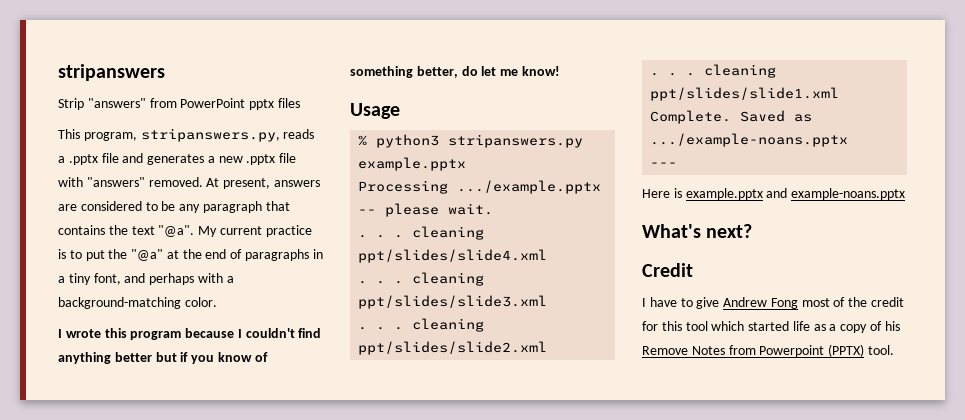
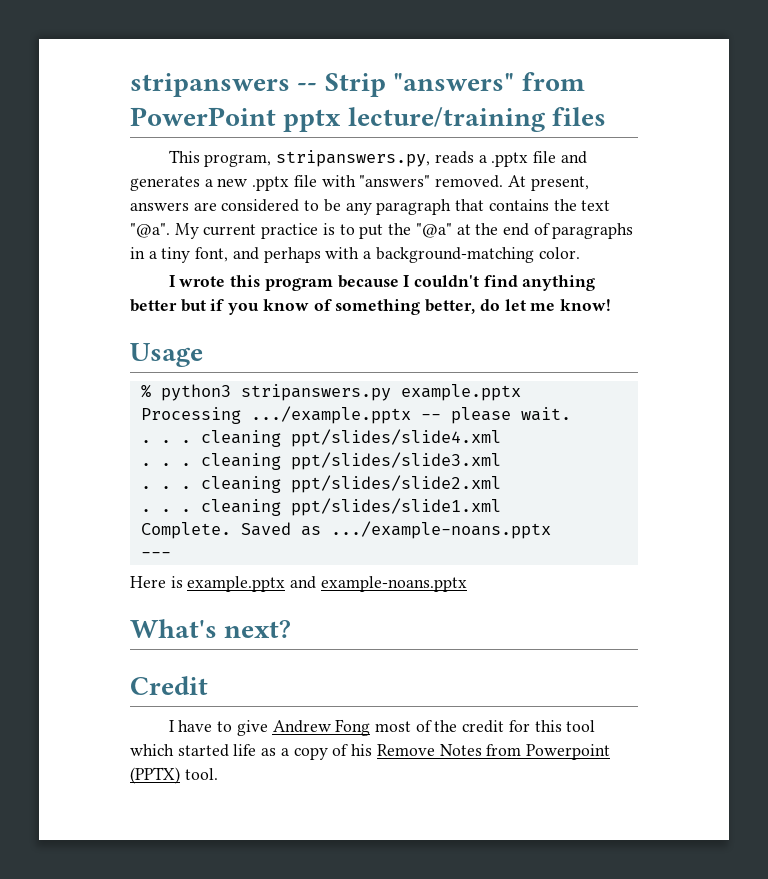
- stripanswers
- Strip "answers" from PowerPoint pptx files
+ stripanswers -- Strip "answers" from PowerPoint pptx lecture/training files

